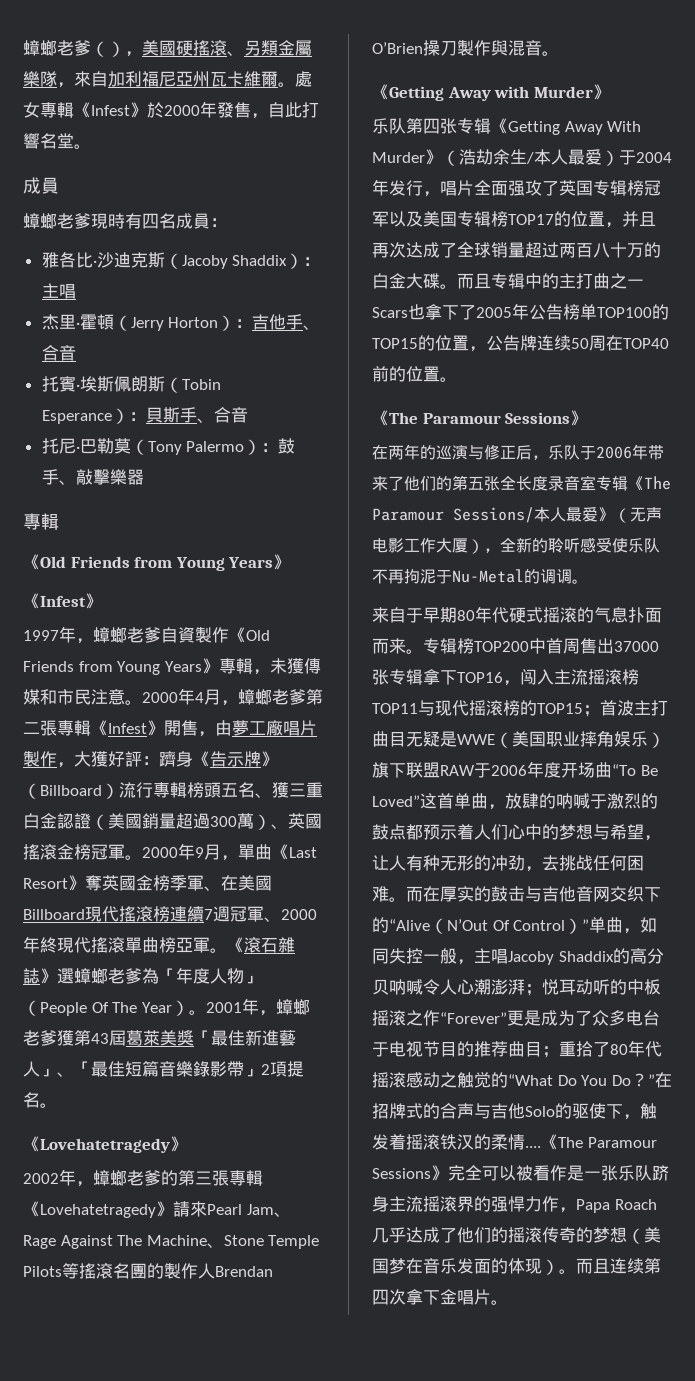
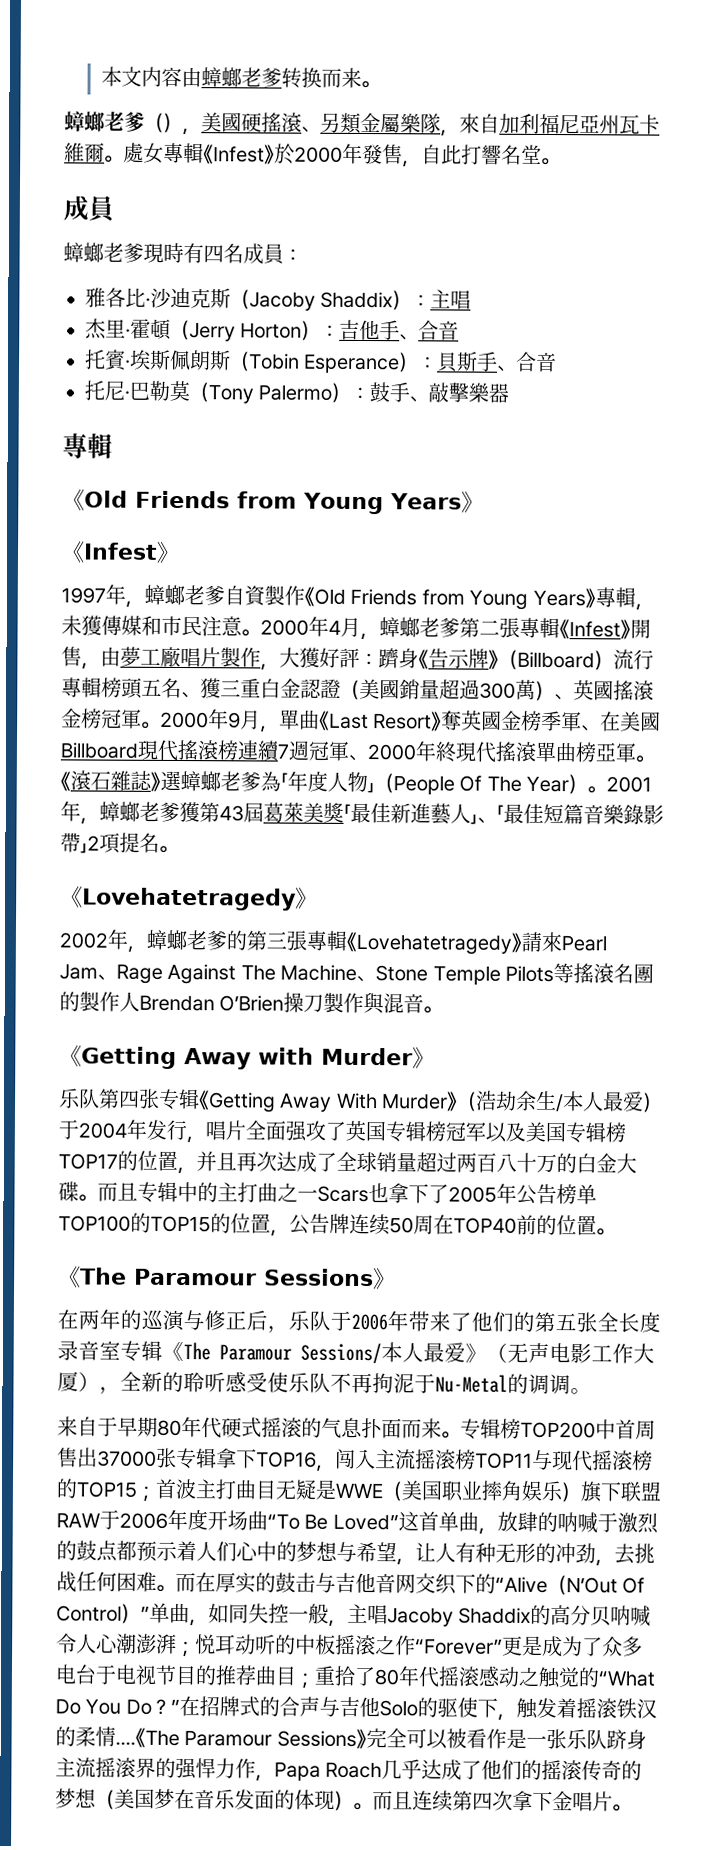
+ 本文内容由蟑螂老爹转换而来。

